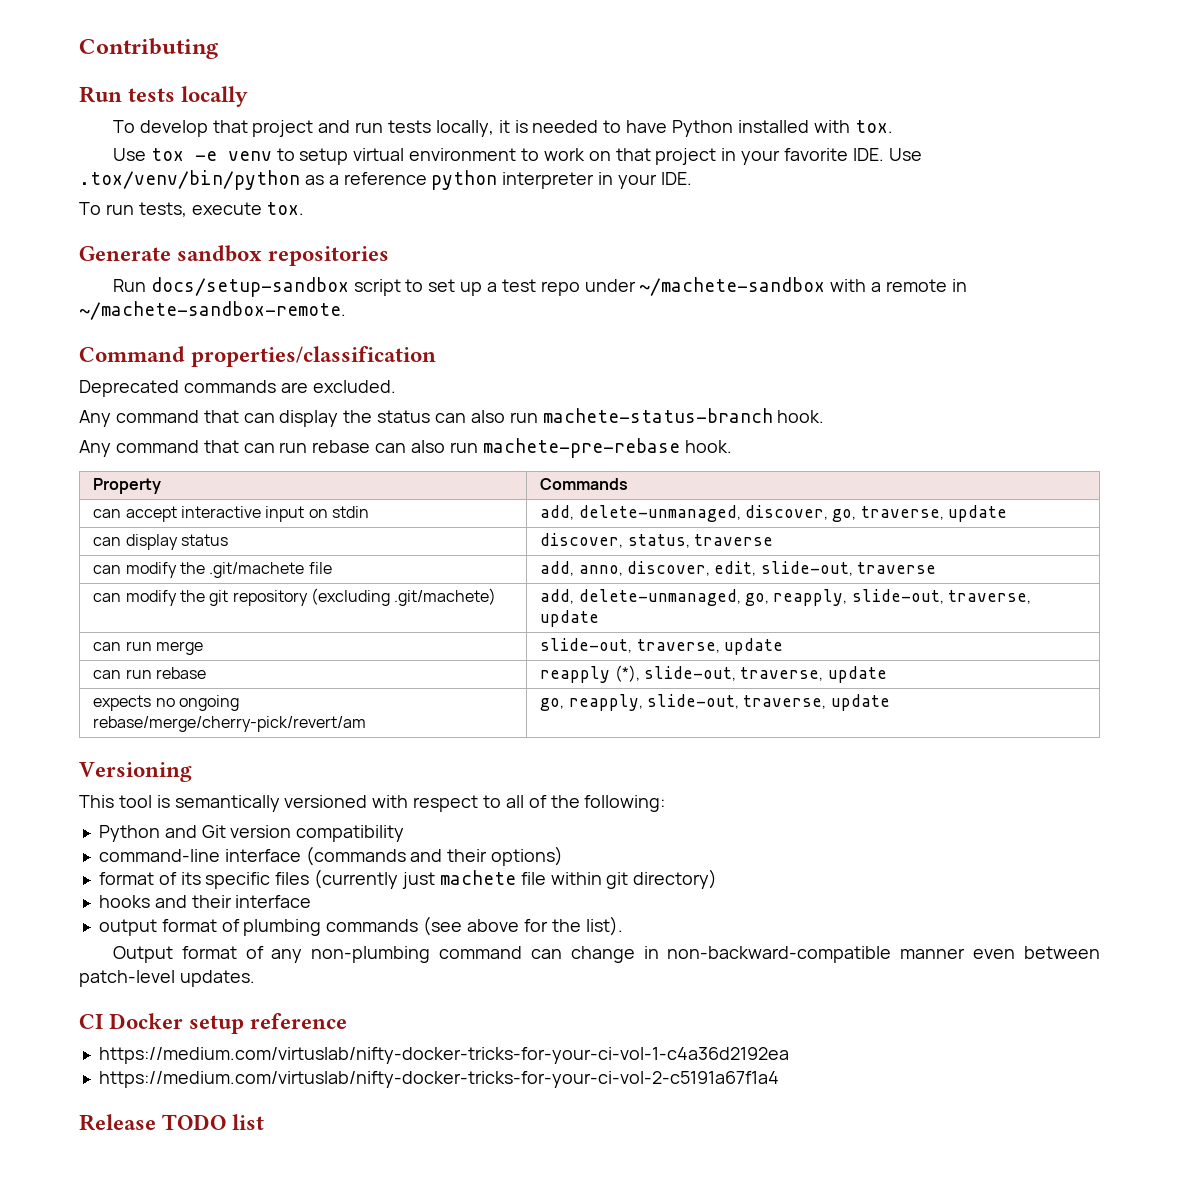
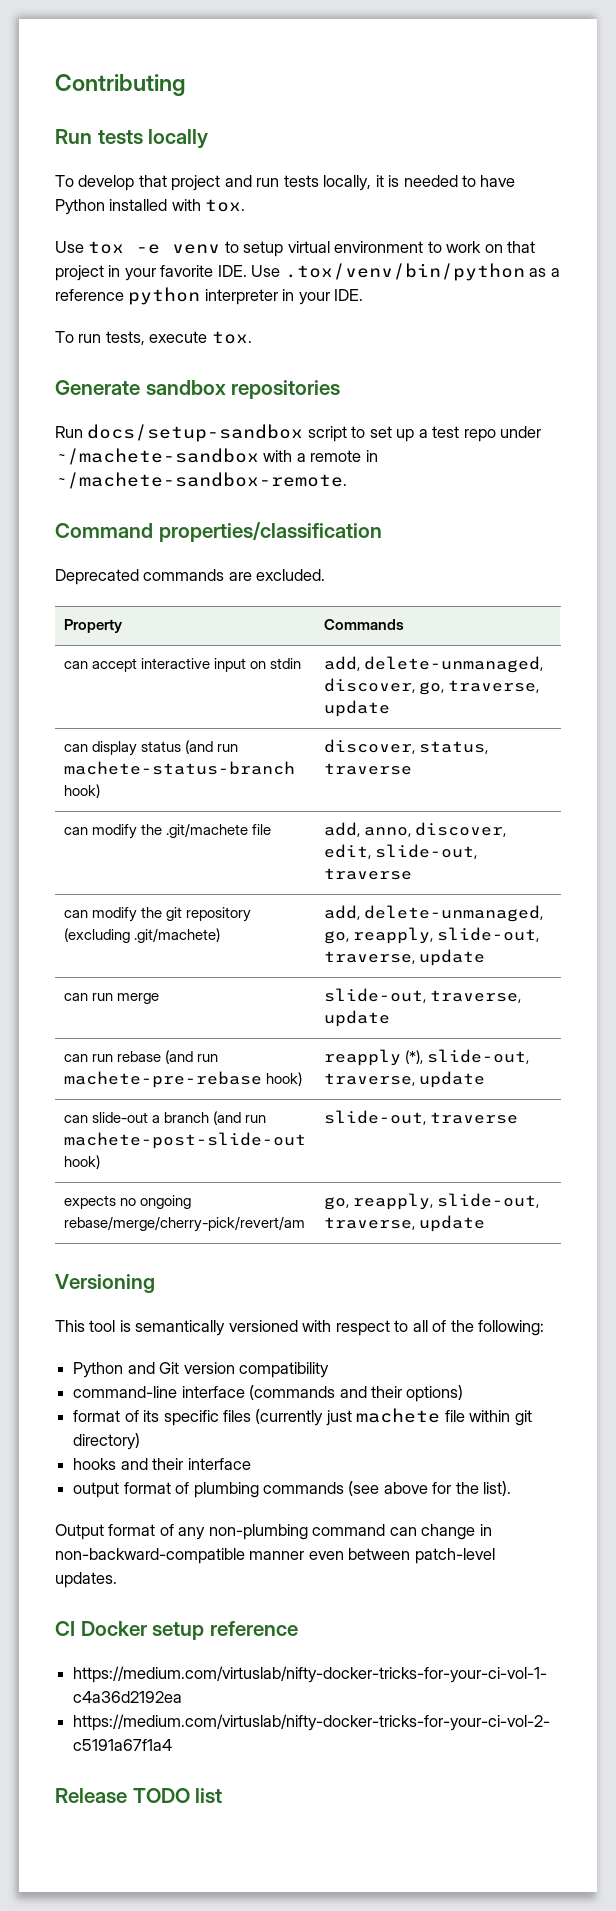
- Any command that can display the status can also run machete-status-branch hook.
- Any command that can run rebase can also run machete-pre-rebase hook.
- can display status | discover, status, traverse
+ can display status (and run machete-status-branch hook) | discover, status, traverse
- can run rebase | reapply (*), slide-out, traverse, update
+ can run rebase (and run machete-pre-rebase hook) | reapply (*), slide-out, traverse, update
+ can slide-out a branch (and run machete-post-slide-out hook) | slide-out, traverse

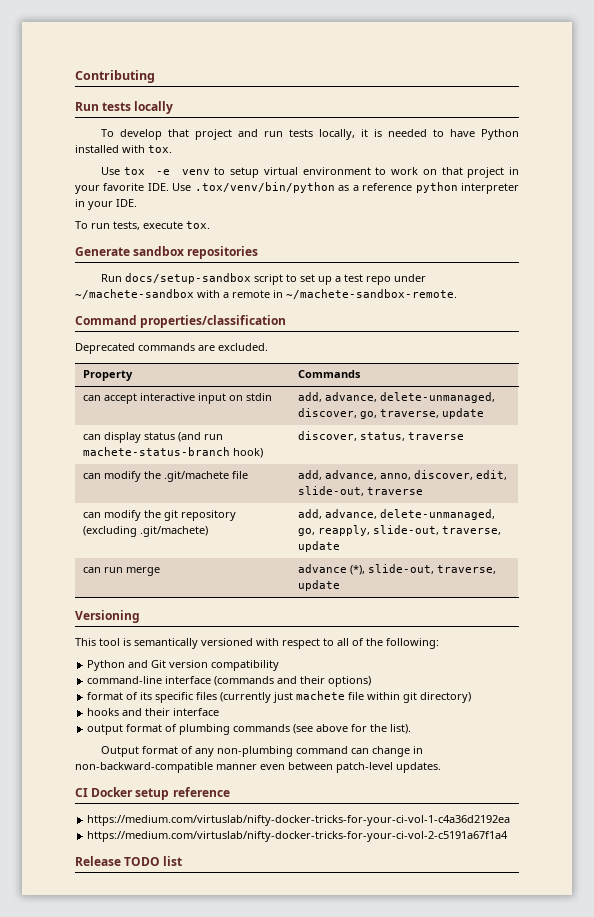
- can accept interactive input on stdin | add, delete-unmanaged, discover, go, traverse, update
+ can accept interactive input on stdin | add, advance, delete-unmanaged, discover, go, traverse, update
- can modify the .git/machete file | add, anno, discover, edit, slide-out, traverse
+ can modify the .git/machete file | add, advance, anno, discover, edit, slide-out, traverse
- can modify the git repository (excluding .git/machete) | add, delete-unmanaged, go, reapply, slide-out, traverse, update
+ can modify the git repository (excluding .git/machete) | add, advance, delete-unmanaged, go, reapply, slide-out, traverse, update
- can run merge | slide-out, traverse, update
- can run rebase (and run machete-pre-rebase hook) | reapply (*), slide-out, traverse, update
- can slide-out a branch (and run machete-post-slide-out hook) | slide-out, traverse
- expects no ongoing rebase/merge/cherry-pick/revert/am | go, reapply, slide-out, traverse, update
+ can run merge | advance (*), slide-out, traverse, update

